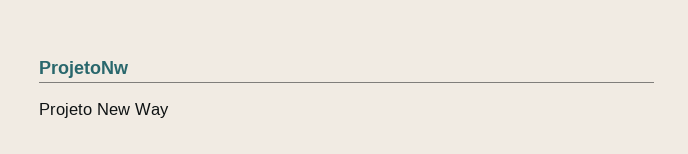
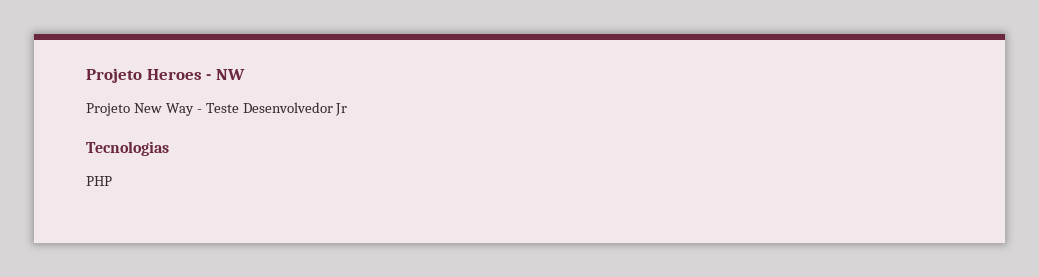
- ProjetoNw
+ Projeto Heroes - NW
- Projeto New Way
+ Projeto New Way - Teste Desenvolvedor Jr
+ Tecnologias
+ PHP

